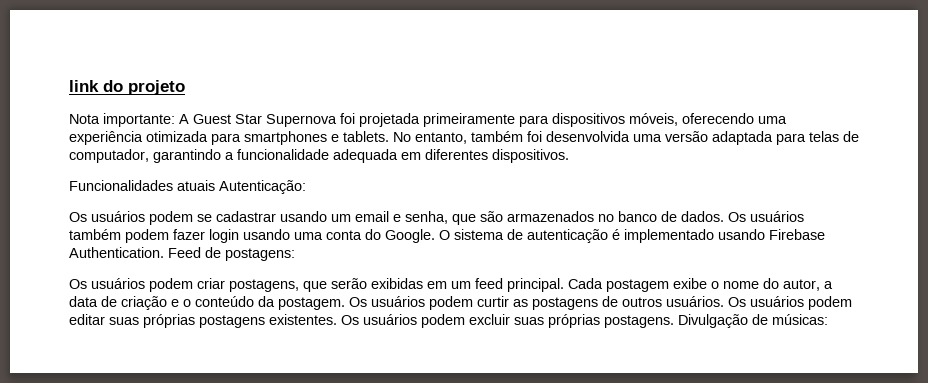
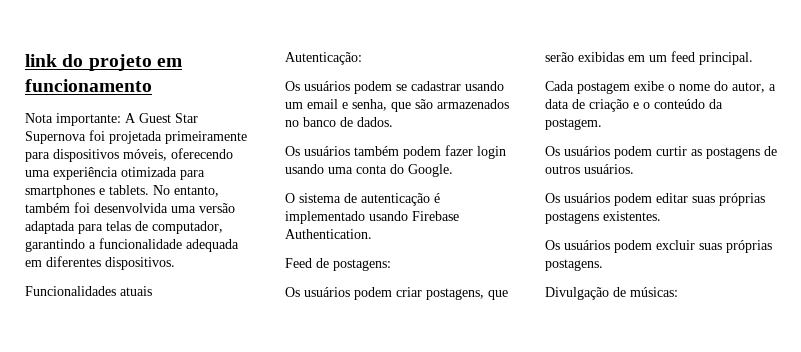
- link do projeto
+ link do projeto em funcionamento
- Funcionalidades atuais Autenticação:
+ Funcionalidades atuais
+ Autenticação:
- Os usuários podem se cadastrar usando um email e senha, que são armazenados no banco de dados. Os usuários também podem fazer login usando uma conta do Google. O sistema de autenticação é implementado usando Firebase Authentication. Feed de postagens:
+ Os usuários podem se cadastrar usando um email e senha, que são armazenados no banco de dados.
+ Os usuários também podem fazer login usando uma conta do Google.
+ O sistema de autenticação é implementado usando Firebase Authentication.
+ Feed de postagens:
- Os usuários podem criar postagens, que serão exibidas em um feed principal. Cada postagem exibe o nome do autor, a data de criação e o conteúdo da postagem. Os usuários podem curtir as postagens de outros usuários. Os usuários podem editar suas próprias postagens existentes. Os usuários podem excluir suas próprias postagens. Divulgação de músicas:
+ Os usuários podem criar postagens, que serão exibidas em um feed principal.
+ Cada postagem exibe o nome do autor, a data de criação e o conteúdo da postagem.
+ Os usuários podem curtir as postagens de outros usuários.
+ Os usuários podem editar suas próprias postagens existentes.
+ Os usuários podem excluir suas próprias postagens.
+ Divulgação de músicas:

